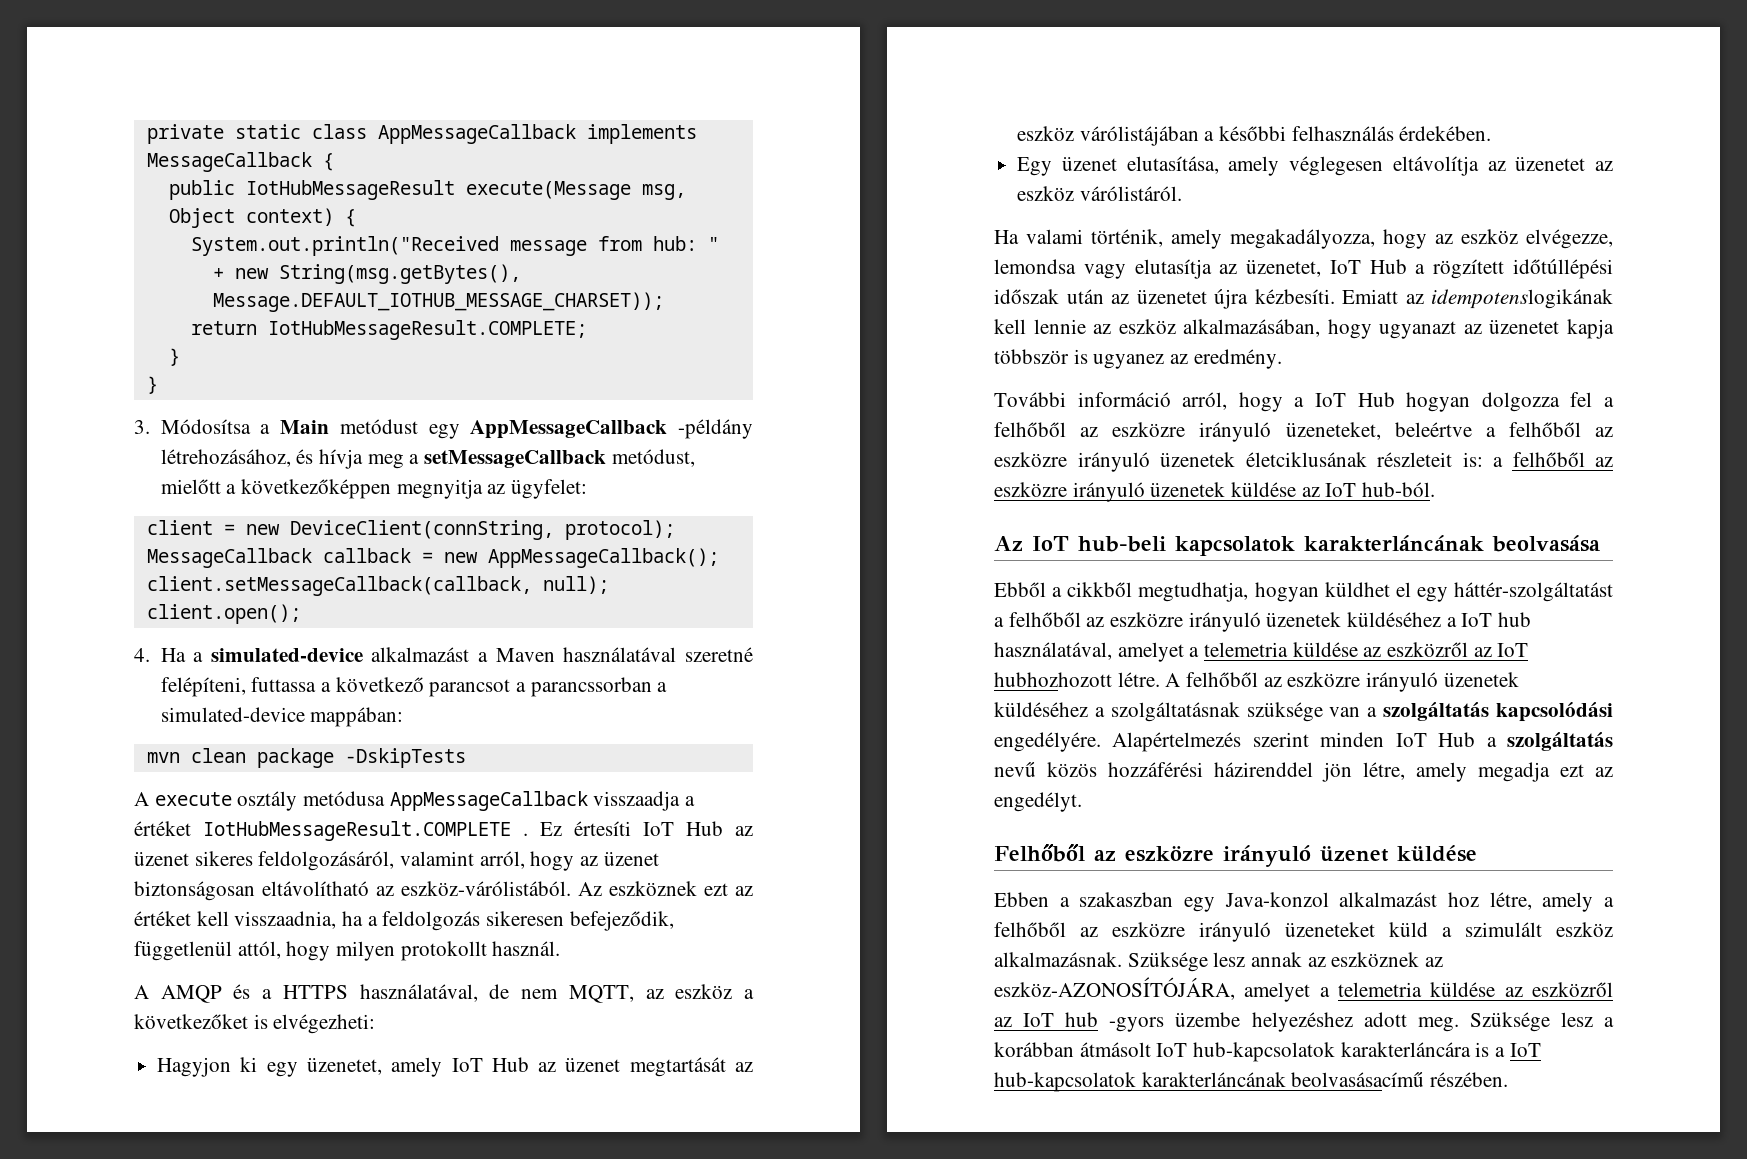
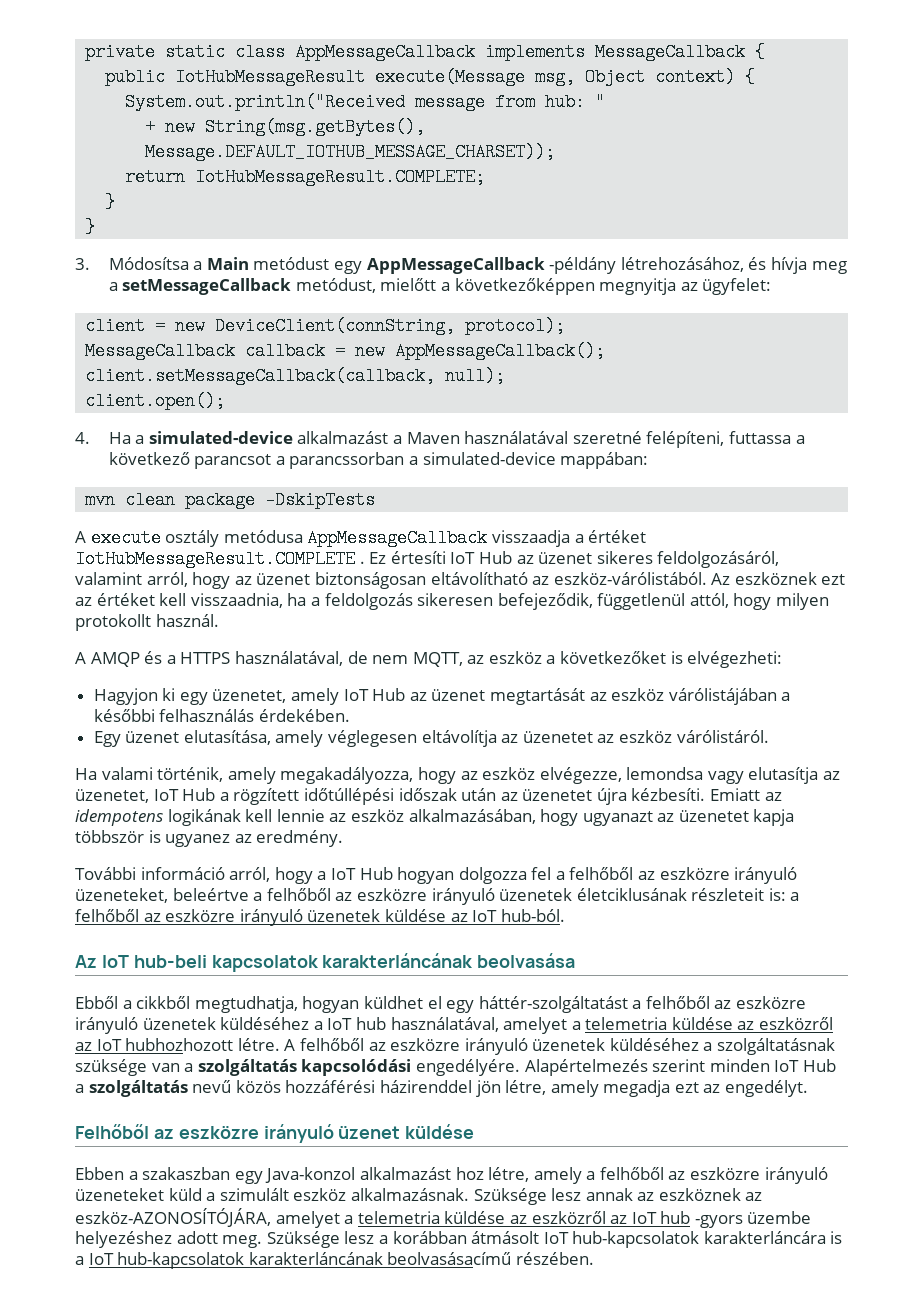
- Emiatt az idempotenslogikának kell lennie az eszköz alkalmazásában, hogy ugyanazt az üzenetet kapja többször is ugyanez az eredmény.
+ Emiatt az idempotens logikának kell lennie az eszköz alkalmazásában, hogy ugyanazt az üzenetet kapja többször is ugyanez az eredmény.

